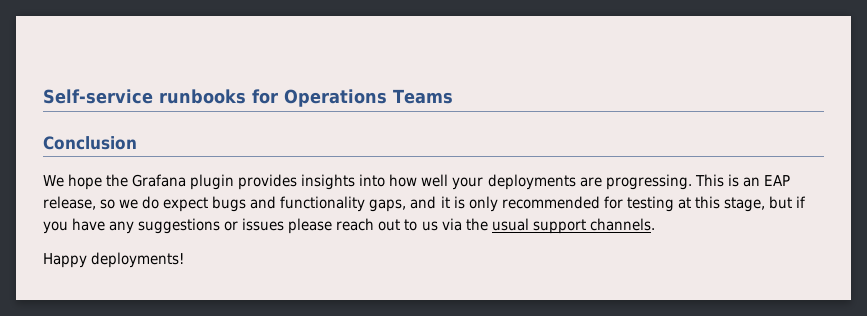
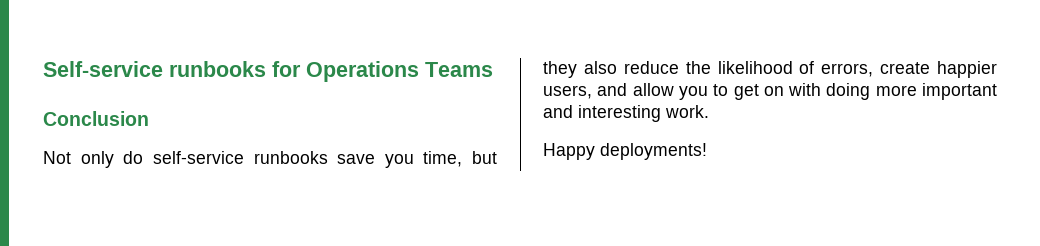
- We hope the Grafana plugin provides insights into how well your deployments are progressing. This is an EAP release, so we do expect bugs and functionality gaps, and it is only recommended for testing at this stage, but if you have any suggestions or issues please reach out to us via the usual support channels.
+ Not only do self-service runbooks save you time, but they also reduce the likelihood of errors, create happier users, and allow you to get on with doing more important and interesting work.

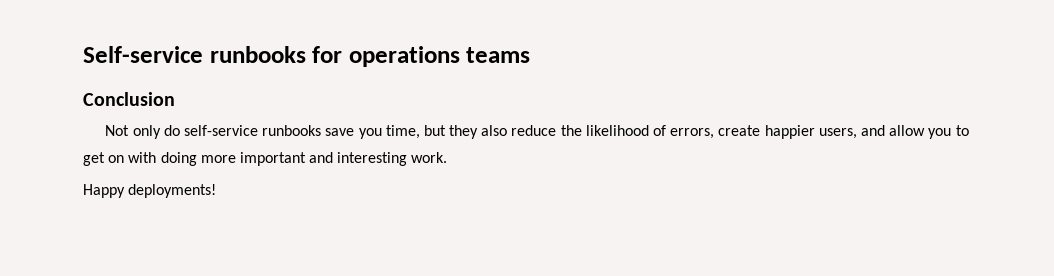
- Self-service runbooks for Operations Teams
+ Self-service runbooks for operations teams

